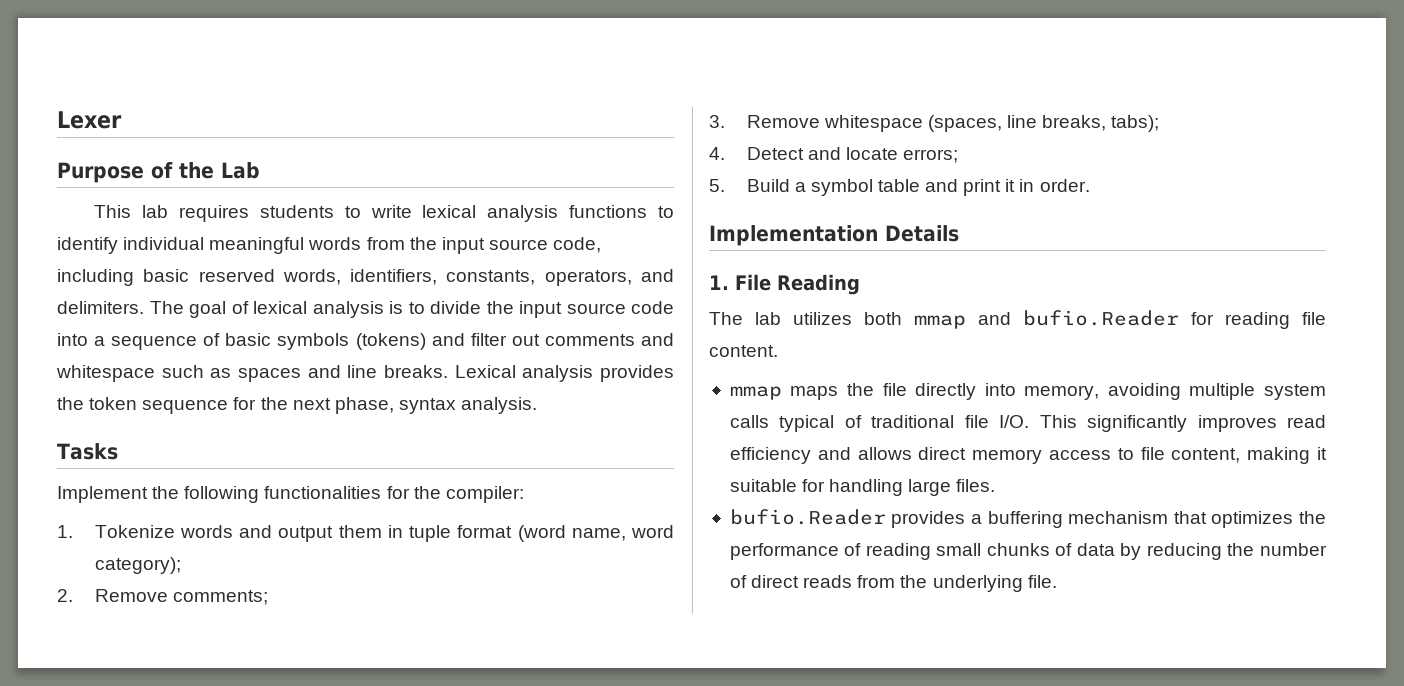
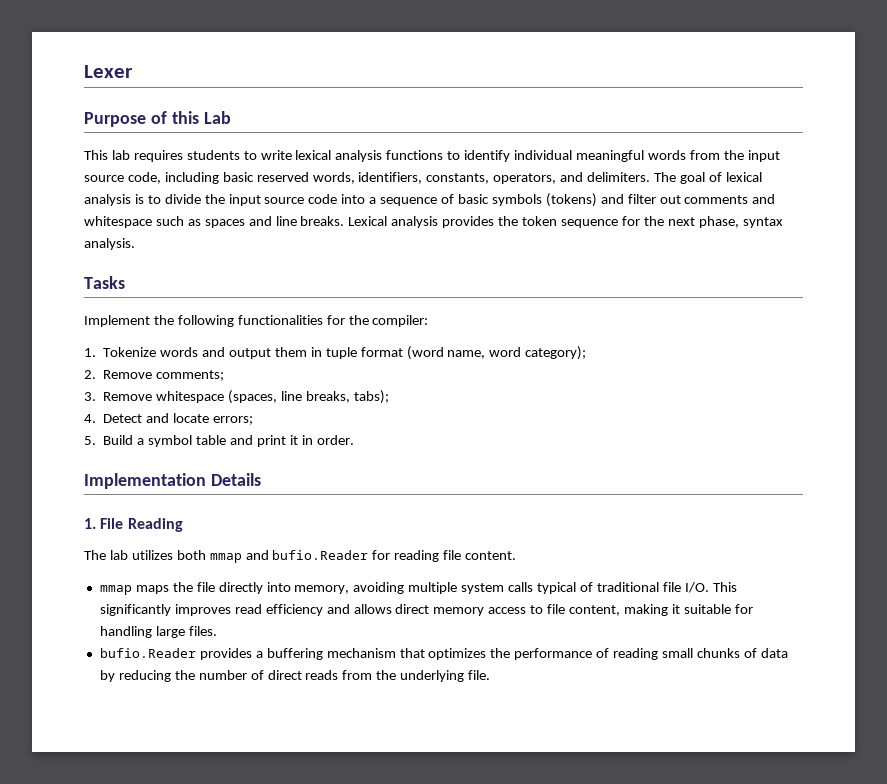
- Purpose of the Lab
+ Purpose of this Lab

